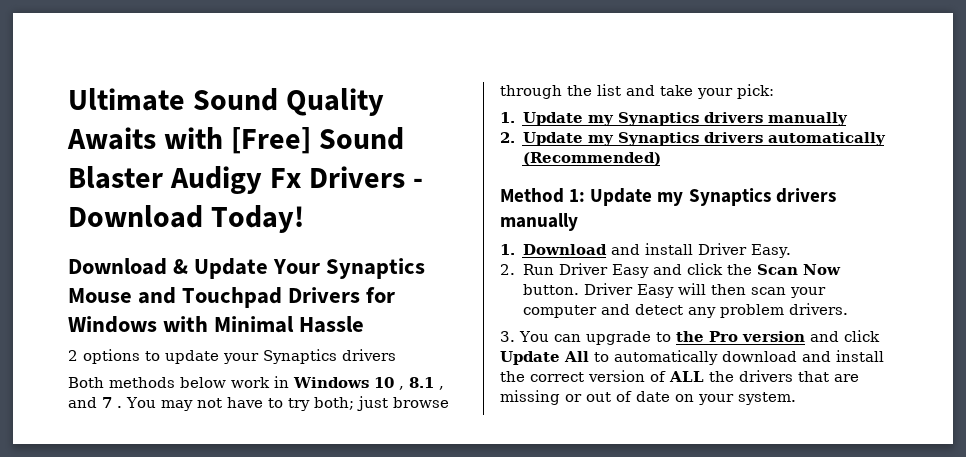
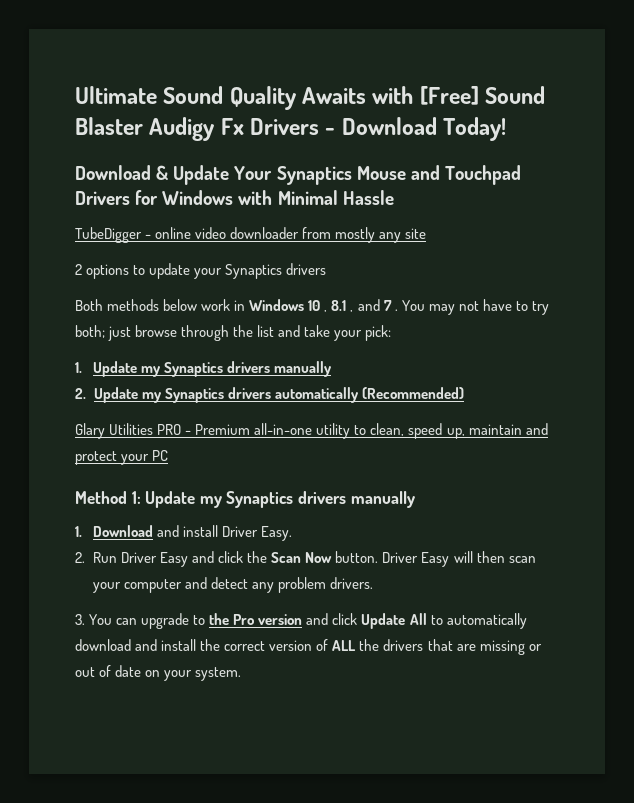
+ TubeDigger - online video downloader from mostly any site
+ Glary Utilities PRO - Premium all-in-one utility to clean, speed up, maintain and protect your PC

